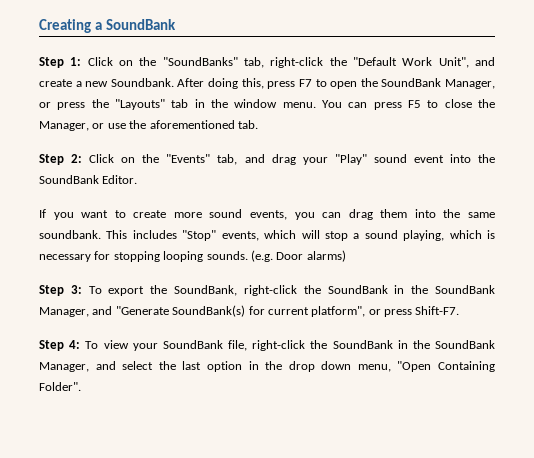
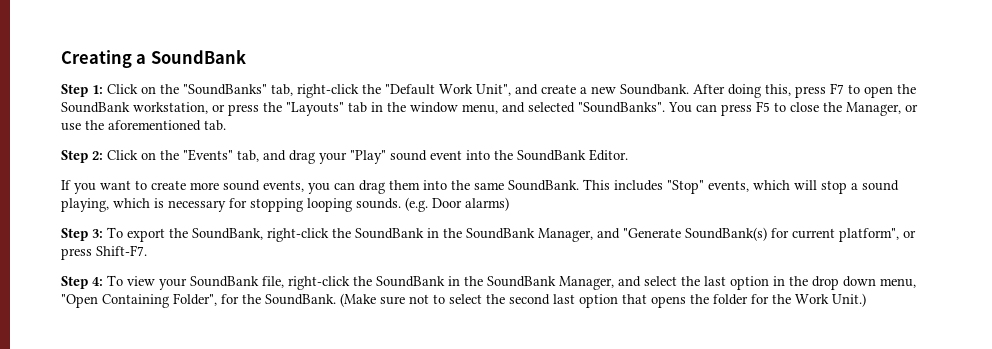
- After doing this, press F7 to open the SoundBank Manager, or press the "Layouts" tab in the window menu.
+ After doing this, press F7 to open the SoundBank workstation, or press the "Layouts" tab in the window menu, and selected "SoundBanks".
- If you want to create more sound events, you can drag them into the same soundbank.
+ If you want to create more sound events, you can drag them into the same SoundBank.
- Step 4: To view your SoundBank file, right-click the SoundBank in the SoundBank Manager, and select the last option in the drop down menu, "Open Containing Folder".
+ Step 4: To view your SoundBank file, right-click the SoundBank in the SoundBank Manager, and select the last option in the drop down menu, "Open Containing Folder", for the SoundBank. (Make sure not to select the second last option that opens the folder for the Work Unit.)

